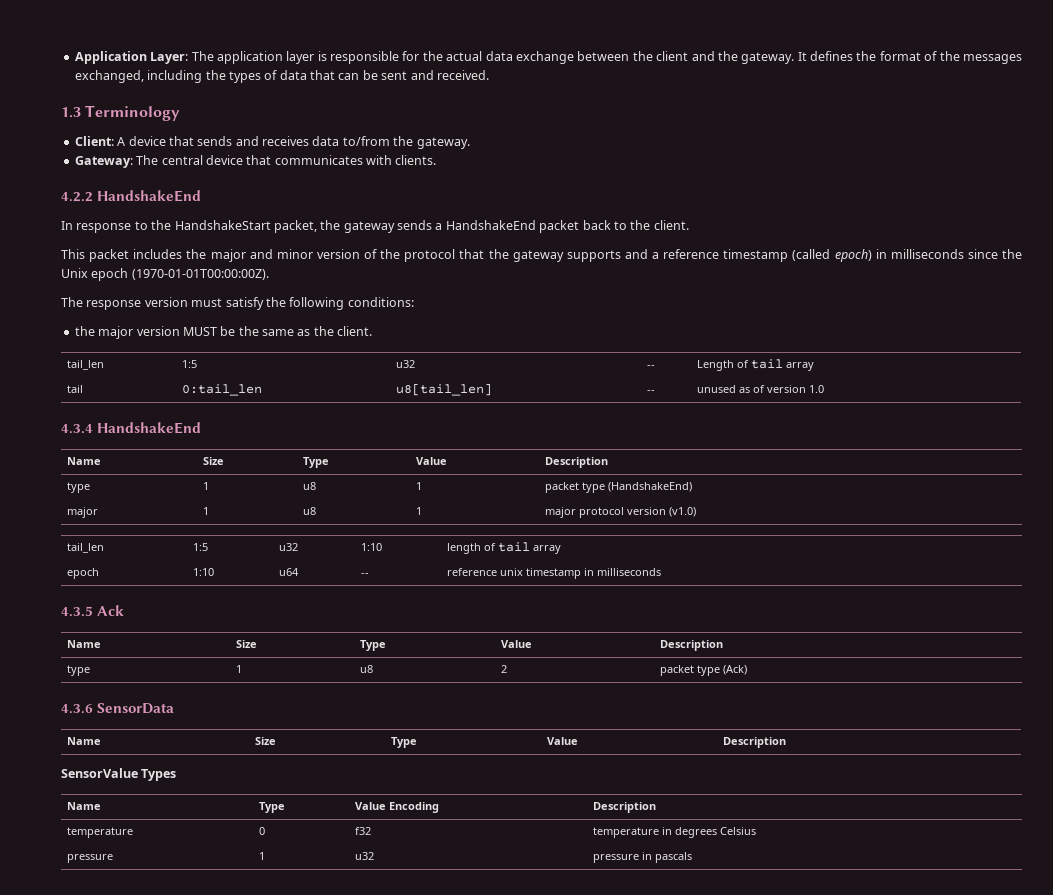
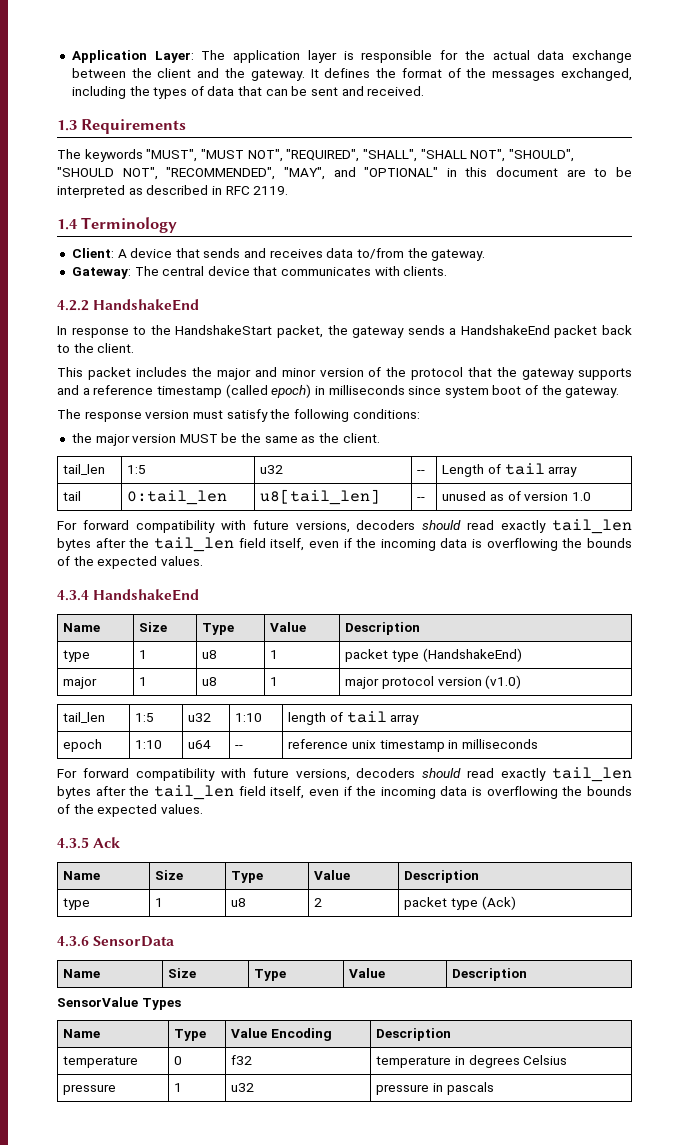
- 1.3 Terminology
+ 1.3 Requirements
+ The keywords "MUST", "MUST NOT", "REQUIRED", "SHALL", "SHALL NOT", "SHOULD", "SHOULD NOT", "RECOMMENDED", "MAY", and "OPTIONAL" in this document are to be interpreted as described in RFC 2119.
+ 1.4 Terminology
- This packet includes the major and minor version of the protocol that the gateway supports and a reference timestamp (called epoch) in milliseconds since the Unix epoch (1970-01-01T00:00:00Z).
+ This packet includes the major and minor version of the protocol that the gateway supports and a reference timestamp (called epoch) in milliseconds since system boot of the gateway.
  tail | 0:tail_len | u8[tail_len] | -- | unused as of version 1.0
+ For forward compatibility with future versions, decoders should read exactly tail_len bytes after the tail_len field itself, even if the incoming data is overflowing the bounds of the expected values.
  epoch | 1:10 | u64 | -- | reference unix timestamp in milliseconds
+ For forward compatibility with future versions, decoders should read exactly tail_len bytes after the tail_len field itself, even if the incoming data is overflowing the bounds of the expected values.

